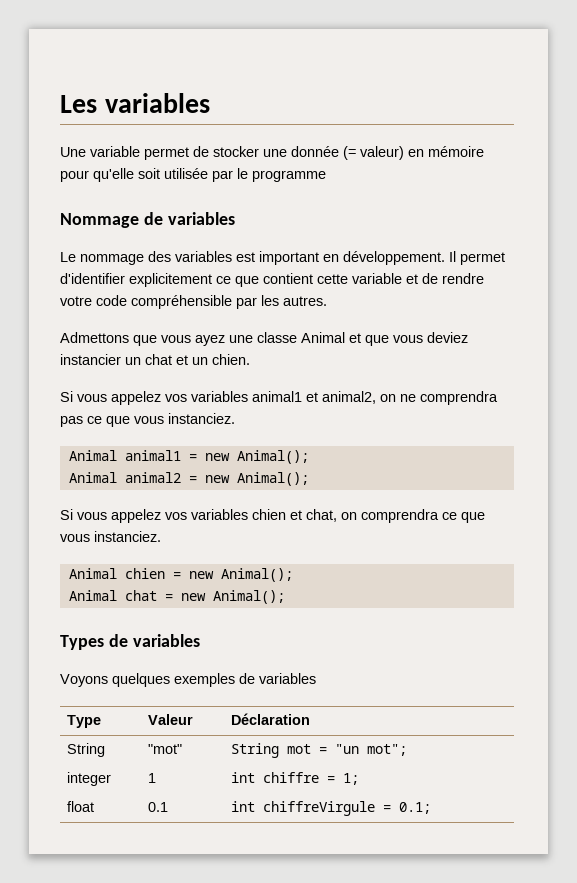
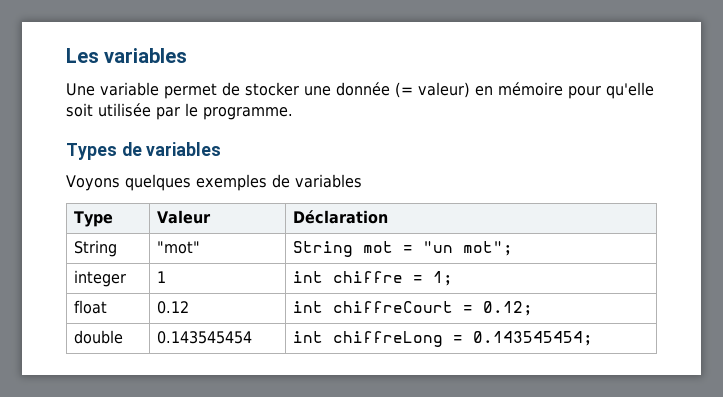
- Une variable permet de stocker une donnée (= valeur) en mémoire pour qu'elle soit utilisée par le programme
- Nommage de variables
- Le nommage des variables est important en développement. Il permet d'identifier explicitement ce que contient cette variable et de rendre votre code compréhensible par les autres.
- Admettons que vous ayez une classe Animal et que vous deviez instancier un chat et un chien.
- Si vous appelez vos variables animal1 et animal2, on ne comprendra pas ce que vous instanciez.
- Animal animal1 = new Animal();
- Animal animal2 = new Animal();
- Si vous appelez vos variables chien et chat, on comprendra ce que vous instanciez.
- Animal chien = new Animal();
- Animal chat = new Animal();
+ Une variable permet de stocker une donnée (= valeur) en mémoire pour qu'elle soit utilisée par le programme.
- float | 0.1 | int chiffreVirgule = 0.1;
+ float | 0.12 | int chiffreCourt = 0.12;
+ double | 0.143545454 | int chiffreLong = 0.143545454;

